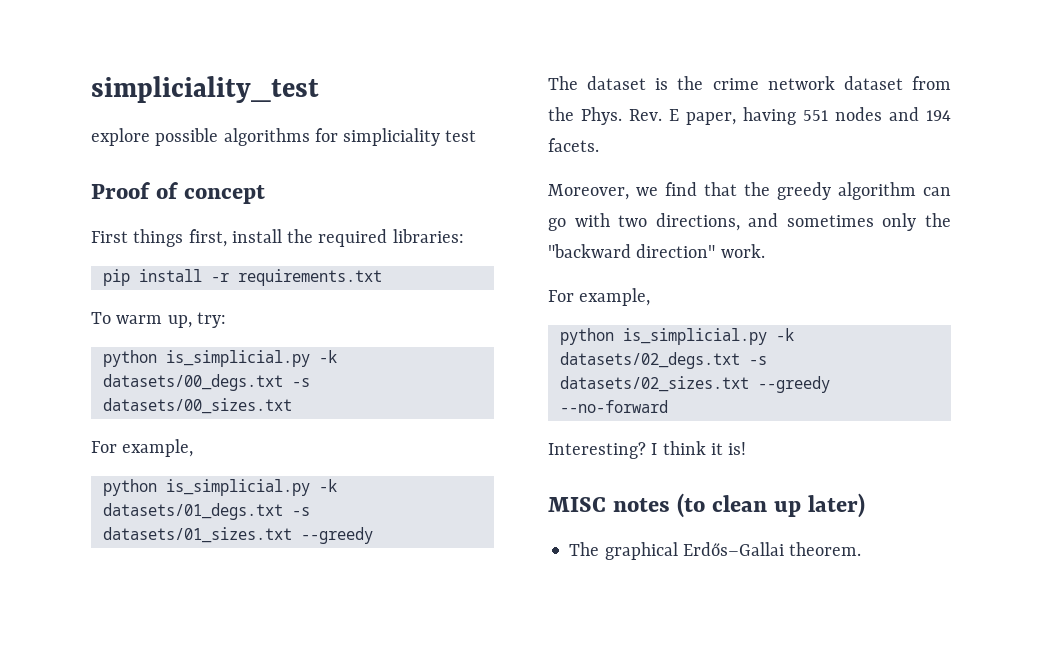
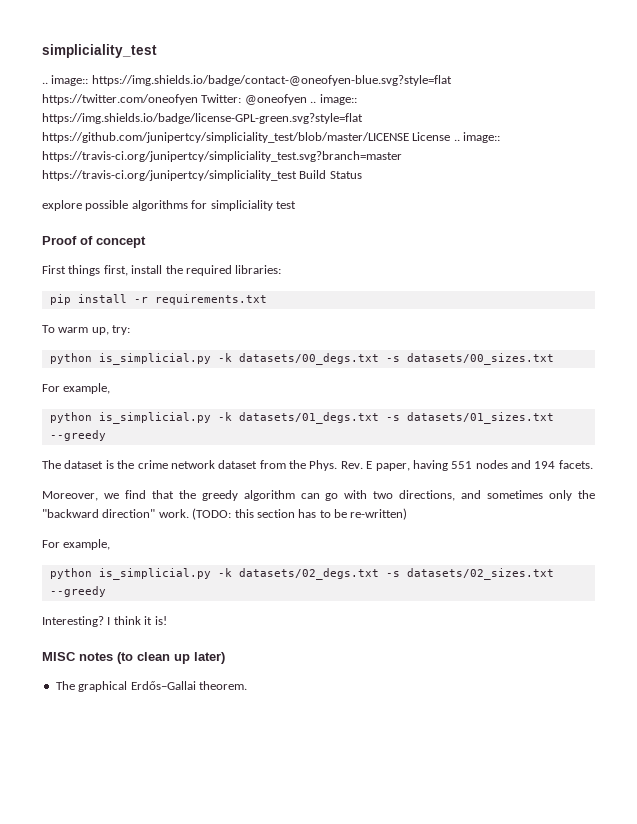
+ .. image:: https://img.shields.io/badge/contact-@oneofyen-blue.svg?style=flat https://twitter.com/oneofyen Twitter: @oneofyen .. image:: https://img.shields.io/badge/license-GPL-green.svg?style=flat https://github.com/junipertcy/simpliciality_test/blob/master/LICENSE License .. image:: https://travis-ci.org/junipertcy/simpliciality_test.svg?branch=master https://travis-ci.org/junipertcy/simpliciality_test Build Status
+ (TODO: this section has to be re-written)
- python is_simplicial.py -k datasets/02_degs.txt -s datasets/02_sizes.txt --greedy --no-forward
+ python is_simplicial.py -k datasets/02_degs.txt -s datasets/02_sizes.txt --greedy

